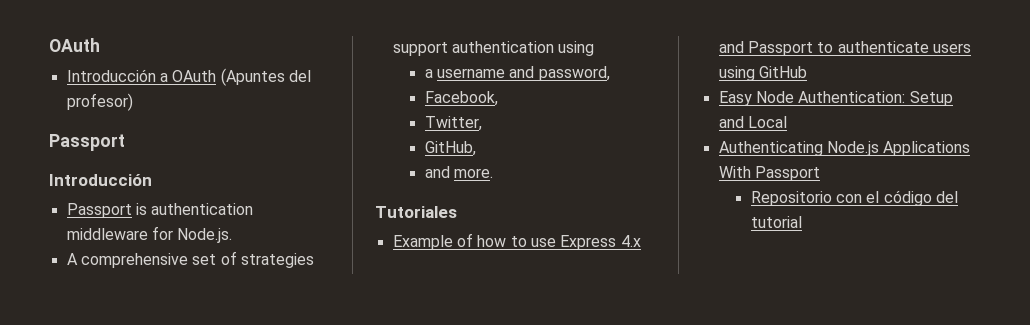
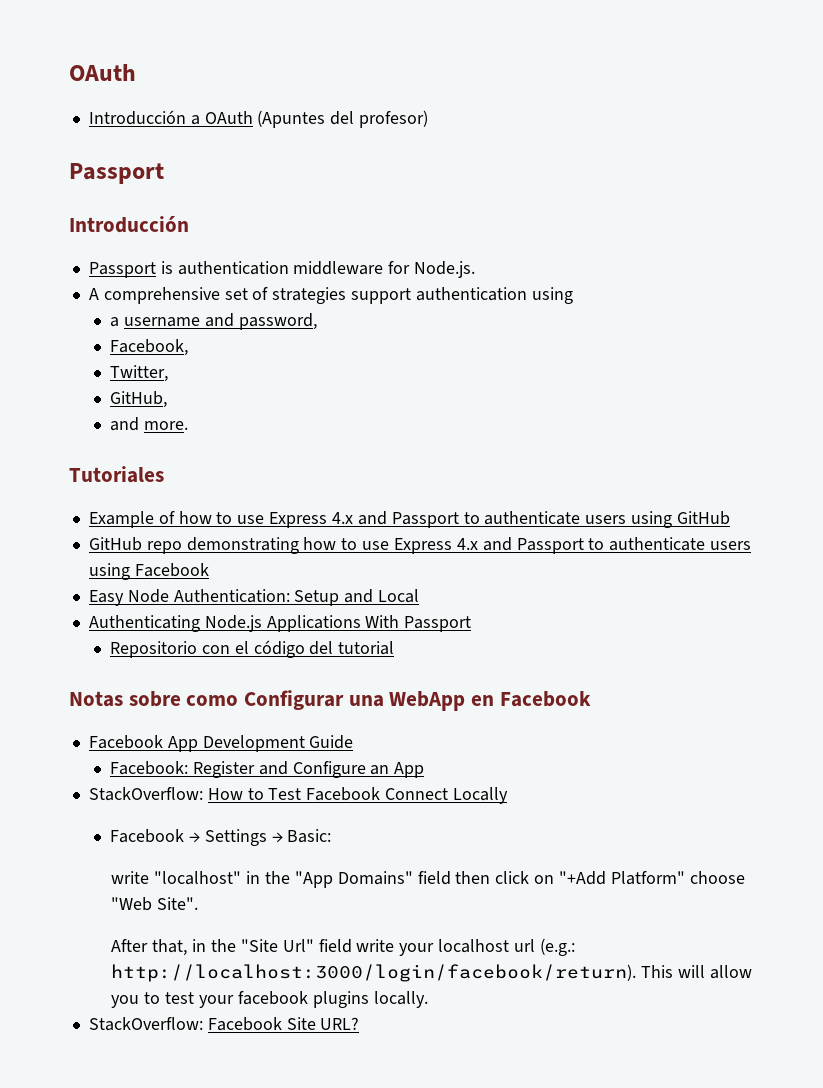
+ GitHub repo demonstrating how to use Express 4.x and Passport to authenticate users using Facebook
+ Notas sobre como Configurar una WebApp en Facebook
+ Facebook App Development Guide
+ Facebook: Register and Configure an App
+ StackOverflow: How to Test Facebook Connect Locally
+ Facebook → Settings → Basic:
+ write "localhost" in the "App Domains" field then click on "+Add Platform" choose "Web Site".
+ After that, in the "Site Url" field write your localhost url (e.g.: http://localhost:3000/login/facebook/return). This will allow you to test your facebook plugins locally.
+ StackOverflow: Facebook Site URL?

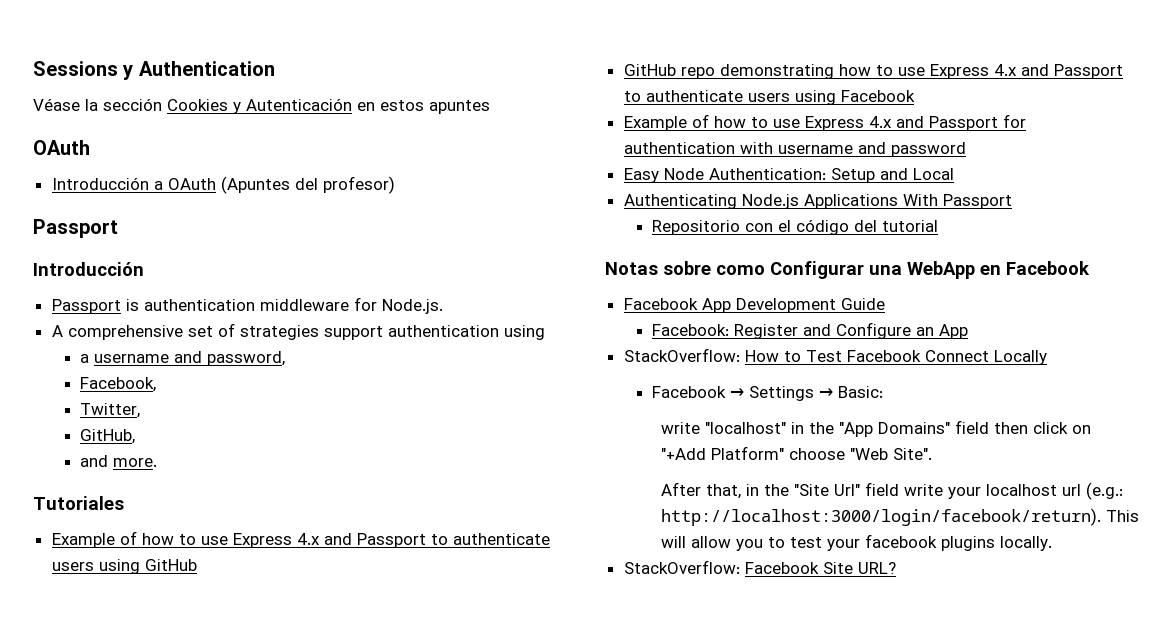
+ Sessions y Authentication
+ Véase la sección Cookies y Autenticación en estos apuntes
+ Example of how to use Express 4.x and Passport for authentication with username and password

